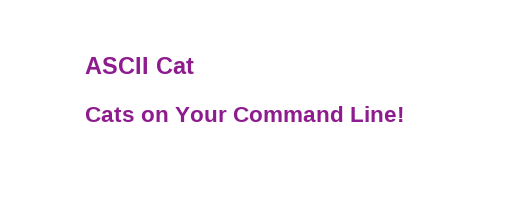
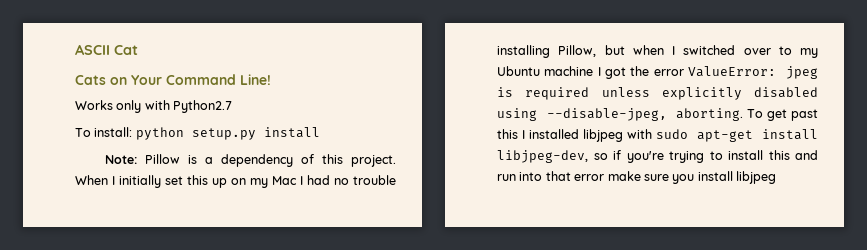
+ Works only with Python2.7
+ To install: python setup.py install
+ Note: Pillow is a dependency of this project. When I initially set this up on my Mac I had no trouble installing Pillow, but when I switched over to my Ubuntu machine I got the error ValueError: jpeg is required unless explicitly disabled using --disable-jpeg, aborting. To get past this I installed libjpeg with sudo apt-get install libjpeg-dev, so if you're trying to install this and run into that error make sure you install libjpeg

